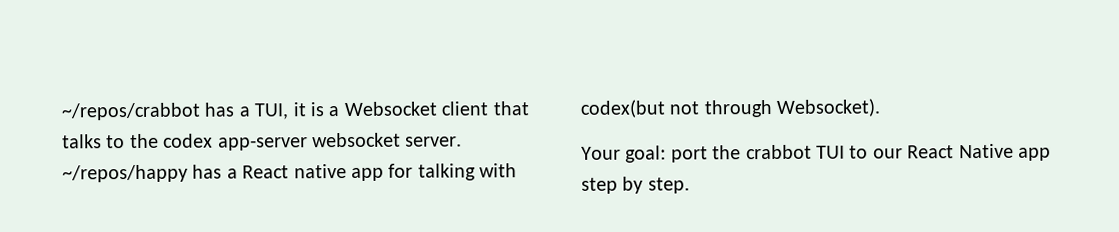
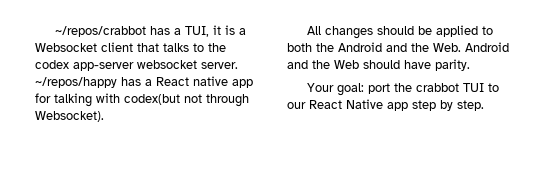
+ All changes should be applied to both the Android and the Web. Android and the Web should have parity.

